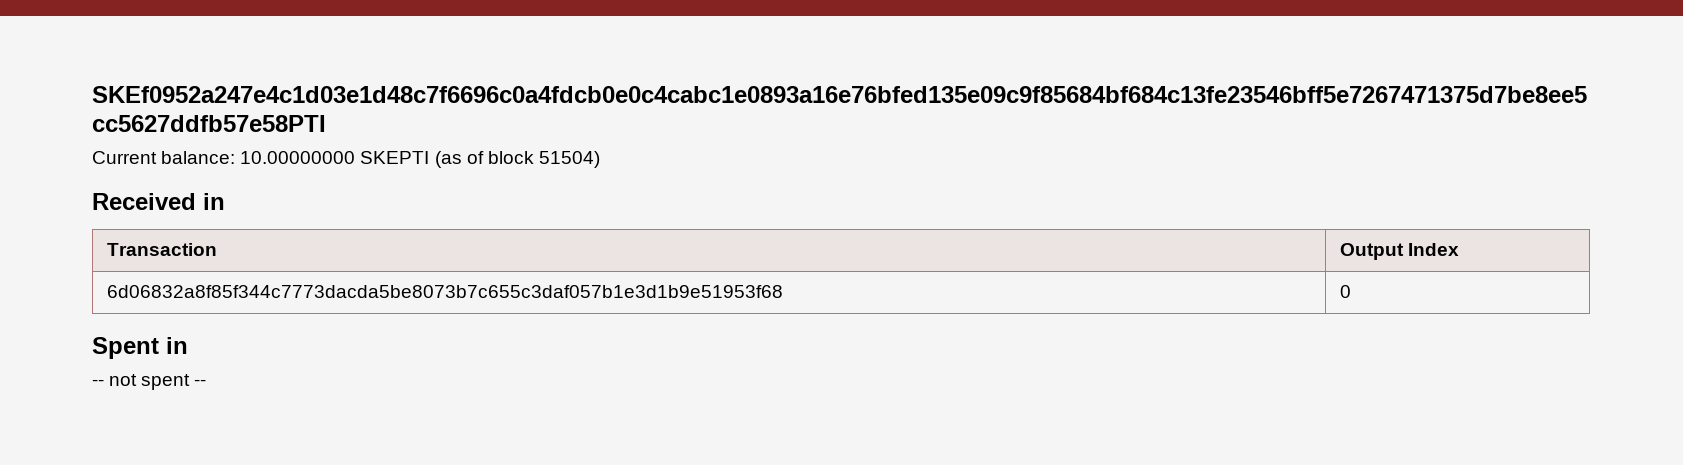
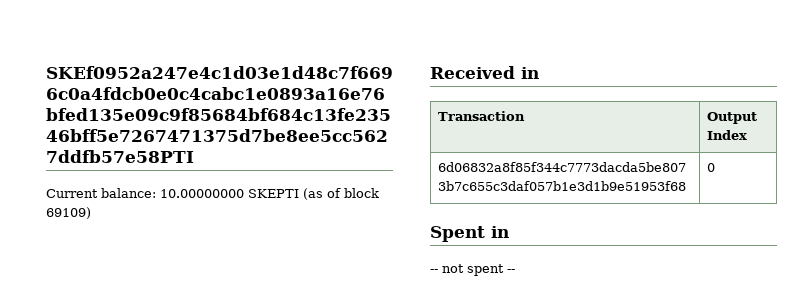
- Current balance: 10.00000000 SKEPTI (as of block 51504)
+ Current balance: 10.00000000 SKEPTI (as of block 69109)

